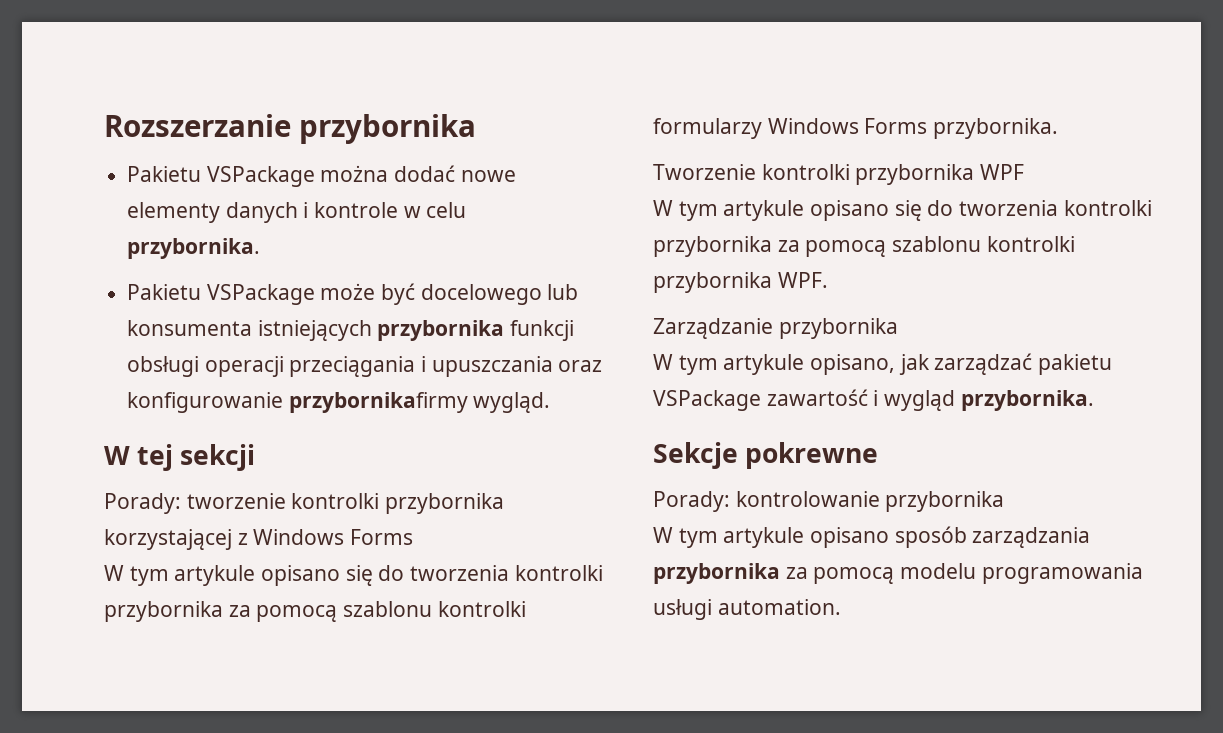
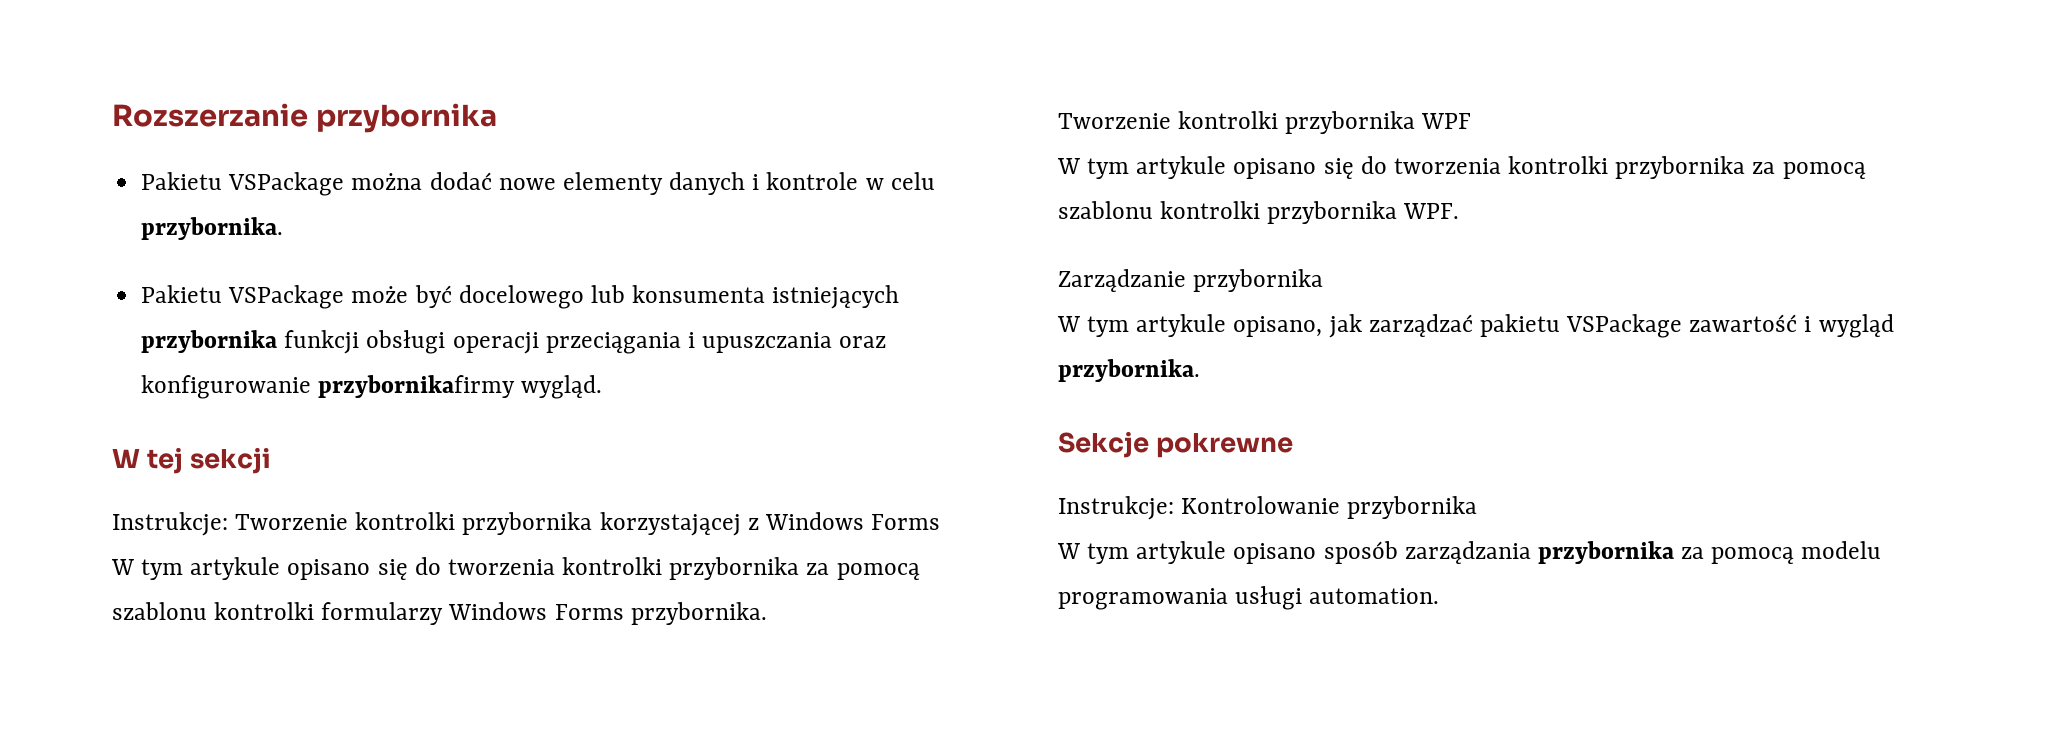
- Porady: tworzenie kontrolki przybornika korzystającej z Windows Forms
+ Instrukcje: Tworzenie kontrolki przybornika korzystającej z Windows Forms
- Porady: kontrolowanie przybornika
+ Instrukcje: Kontrolowanie przybornika

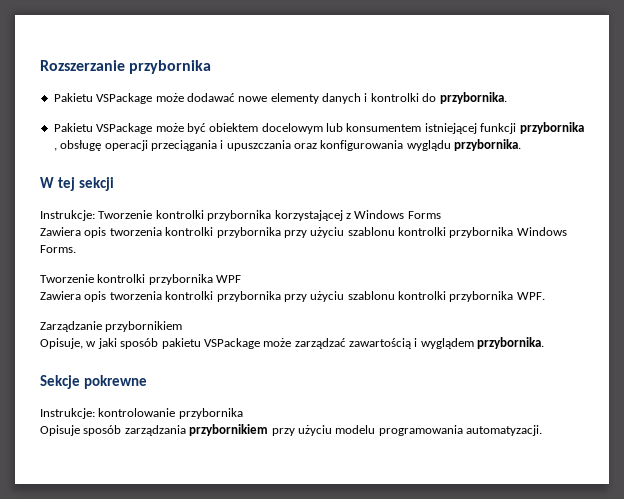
- Pakietu VSPackage można dodać nowe elementy danych i kontrole w celu przybornika.
+ Pakietu VSPackage może dodawać nowe elementy danych i kontrolki do przybornika.
- Pakietu VSPackage może być docelowego lub konsumenta istniejących przybornika funkcji obsługi operacji przeciągania i upuszczania oraz konfigurowanie przybornikafirmy wygląd.
+ Pakietu VSPackage może być obiektem docelowym lub konsumentem istniejącej funkcji przybornika , obsługę operacji przeciągania i upuszczania oraz konfigurowania wyglądu przybornika.
- W tym artykule opisano się do tworzenia kontrolki przybornika za pomocą szablonu kontrolki formularzy Windows Forms przybornika.
+ Zawiera opis tworzenia kontrolki przybornika przy użyciu szablonu kontrolki przybornika Windows Forms.
  Tworzenie kontrolki przybornika WPF
- W tym artykule opisano się do tworzenia kontrolki przybornika za pomocą szablonu kontrolki przybornika WPF.
+ Zawiera opis tworzenia kontrolki przybornika przy użyciu szablonu kontrolki przybornika WPF.
- Zarządzanie przybornika
- W tym artykule opisano, jak zarządzać pakietu VSPackage zawartość i wygląd przybornika.
+ Zarządzanie przybornikiem
+ Opisuje, w jaki sposób pakietu VSPackage może zarządzać zawartością i wyglądem przybornika.
- Instrukcje: Kontrolowanie przybornika
- W tym artykule opisano sposób zarządzania przybornika za pomocą modelu programowania usługi automation.
+ Instrukcje: kontrolowanie przybornika
+ Opisuje sposób zarządzania przybornikiem przy użyciu modelu programowania automatyzacji.

